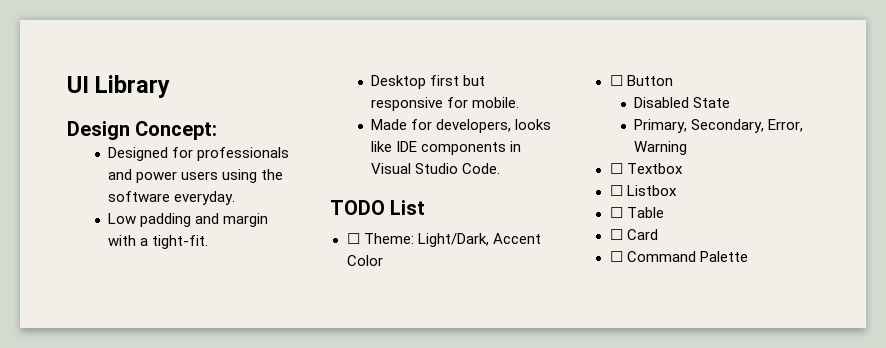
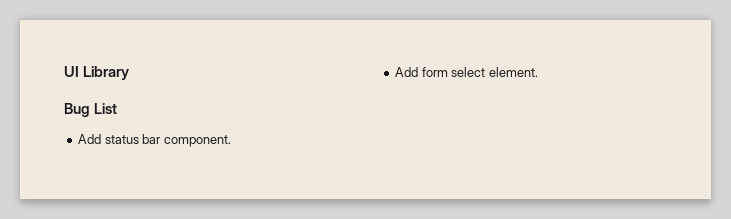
- Design Concept:
- Designed for professionals and power users using the software everyday.
- Low padding and margin with a tight-fit.
- Desktop first but responsive for mobile.
- Made for developers, looks like IDE components in Visual Studio Code.
- TODO List
- ☐ Theme: Light/Dark, Accent Color
- ☐ Button
- Disabled State
- Primary, Secondary, Error, Warning
- ☐ Textbox
- ☐ Listbox
- ☐ Table
- ☐ Card
- ☐ Command Palette
+ Bug List
+ Add status bar component.
+ Add form select element.

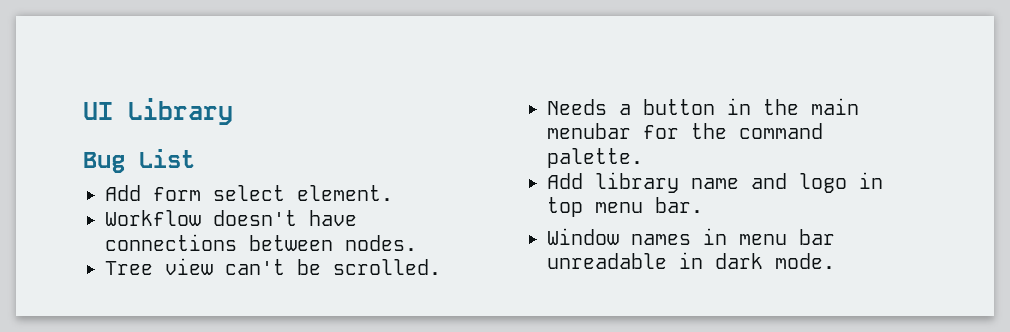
- Add status bar component.
+ Workflow doesn't have connections between nodes.
+ Tree view can't be scrolled.
+ Needs a button in the main menubar for the command palette.
+ Add library name and logo in top menu bar.
+ Window names in menu bar unreadable in dark mode.

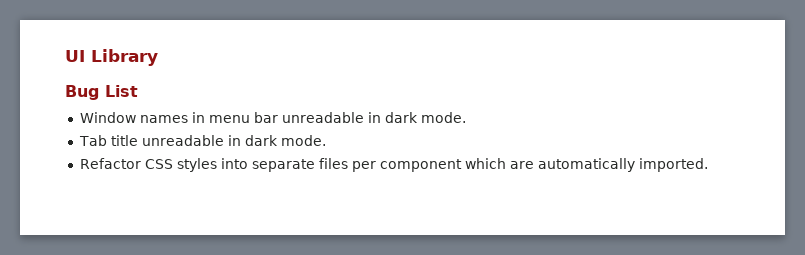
- Add form select element.
- Workflow doesn't have connections between nodes.
- Tree view can't be scrolled.
- Needs a button in the main menubar for the command palette.
- Add library name and logo in top menu bar.
+ Tab title unreadable in dark mode.
+ Refactor CSS styles into separate files per component which are automatically imported.

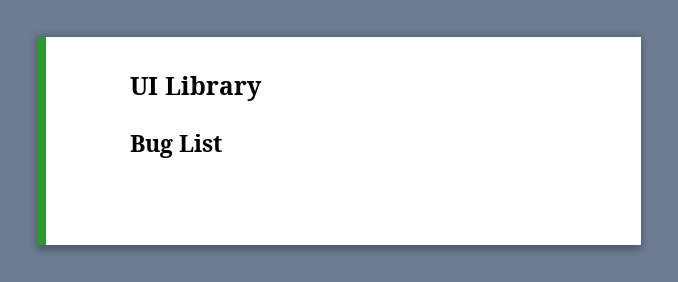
- Window names in menu bar unreadable in dark mode.
- Tab title unreadable in dark mode.
- Refactor CSS styles into separate files per component which are automatically imported.

